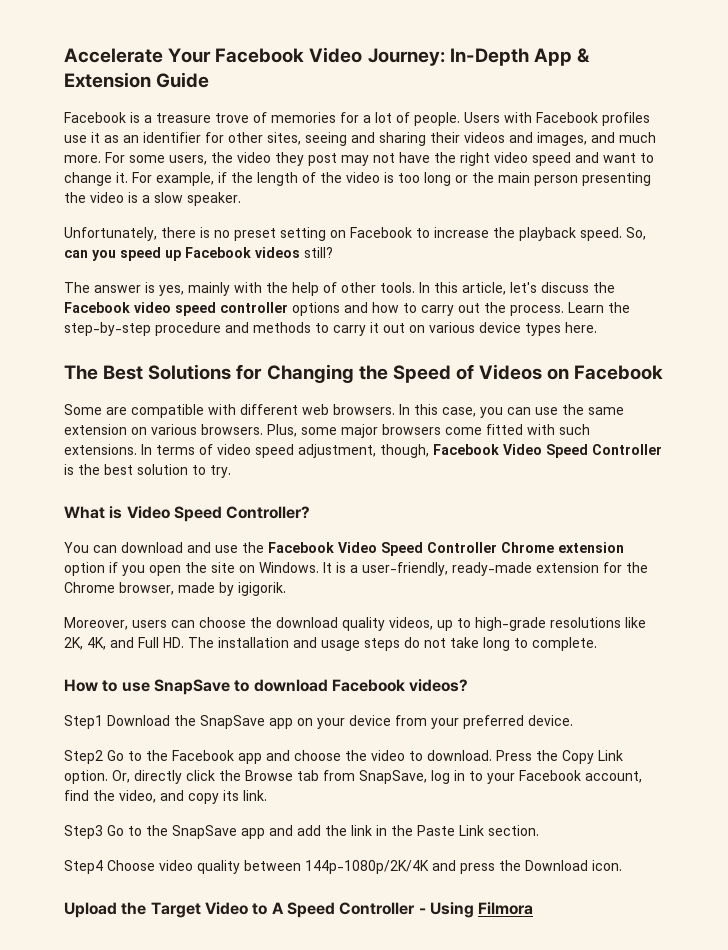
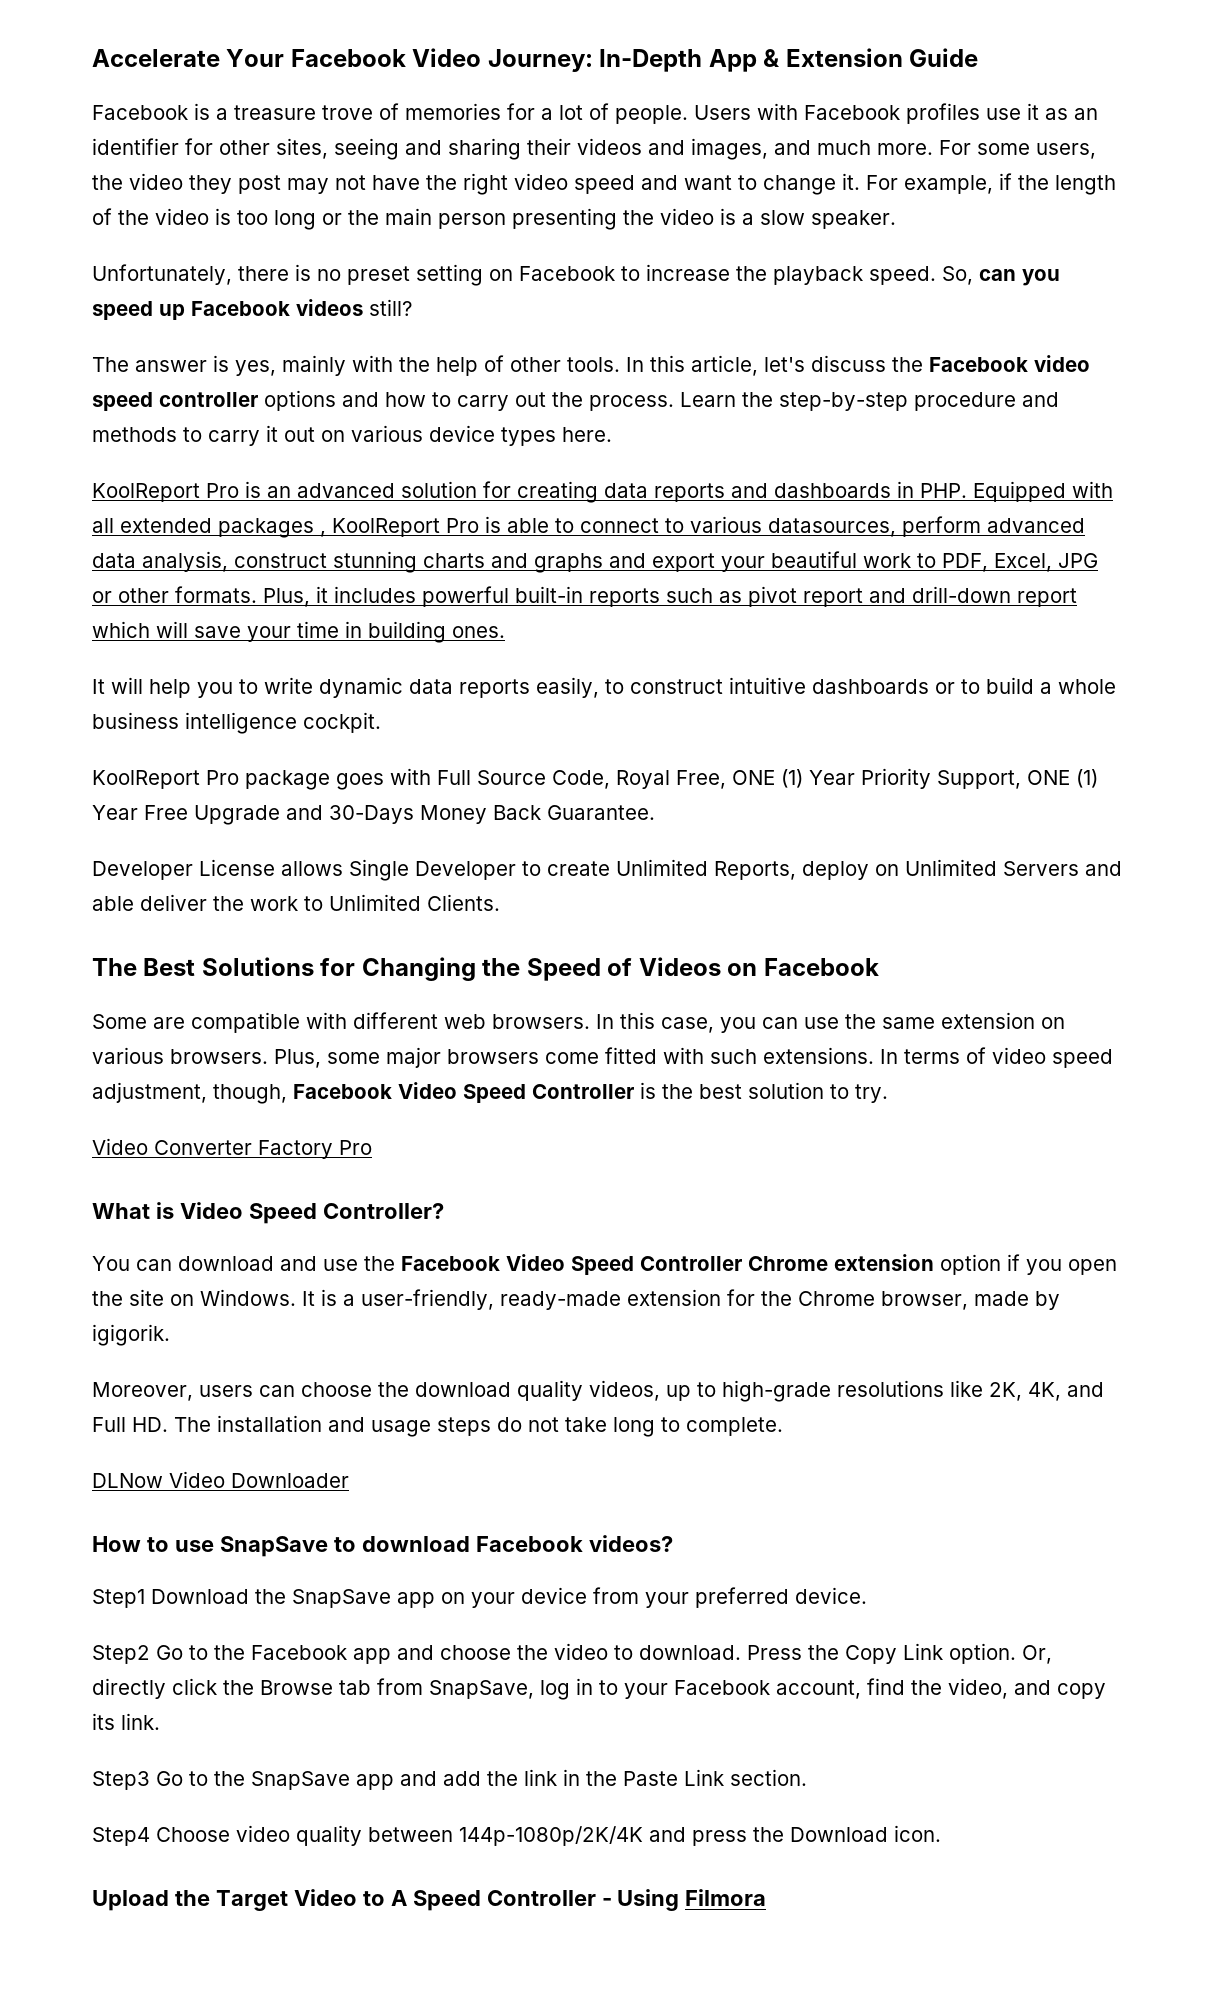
+ KoolReport Pro is an advanced solution for creating data reports and dashboards in PHP. Equipped with all extended packages , KoolReport Pro is able to connect to various datasources, perform advanced data analysis, construct stunning charts and graphs and export your beautiful work to PDF, Excel, JPG or other formats. Plus, it includes powerful built-in reports such as pivot report and drill-down report which will save your time in building ones.
+ It will help you to write dynamic data reports easily, to construct intuitive dashboards or to build a whole business intelligence cockpit.
+ KoolReport Pro package goes with Full Source Code, Royal Free, ONE (1) Year Priority Support, ONE (1) Year Free Upgrade and 30-Days Money Back Guarantee.
+ Developer License allows Single Developer to create Unlimited Reports, deploy on Unlimited Servers and able deliver the work to Unlimited Clients.
+ Video Converter Factory Pro
+ DLNow Video Downloader

